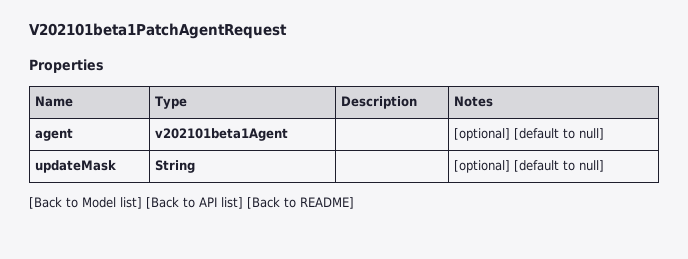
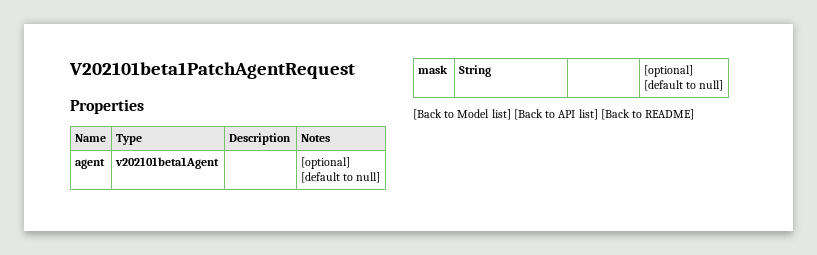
- updateMask | String | | [optional] [default to null]
+ mask | String | | [optional] [default to null]

